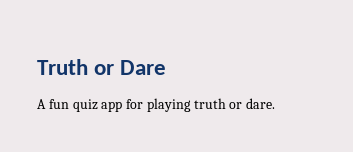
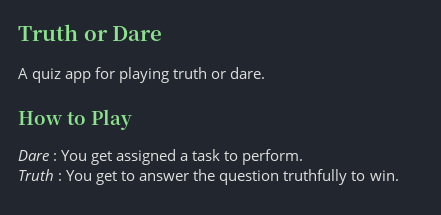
- A fun quiz app for playing truth or dare.
+ A quiz app for playing truth or dare.
+ How to Play
+ Dare : You get assigned a task to perform.
+ Truth : You get to answer the question truthfully to win.

